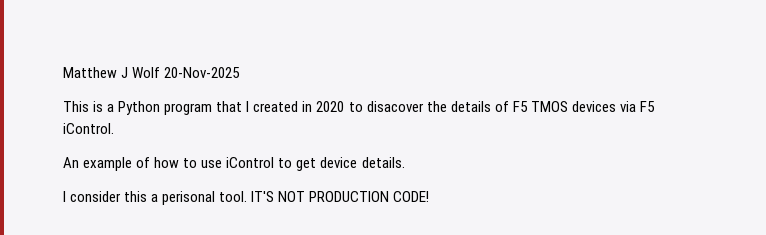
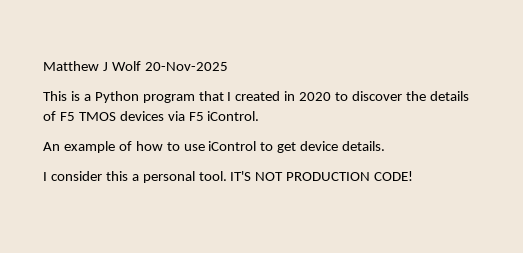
- This is a Python program that I created in 2020 to disacover the details of F5 TMOS devices via F5 iControl.
+ This is a Python program that I created in 2020 to discover the details of F5 TMOS devices via F5 iControl.
- I consider this a perisonal tool.
+ I consider this a personal tool.

